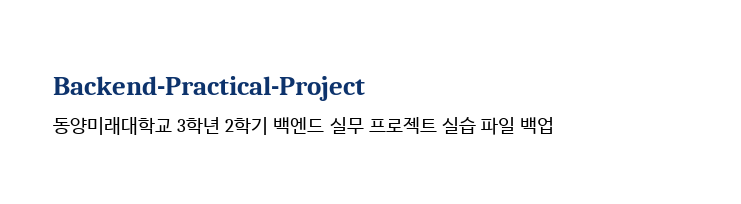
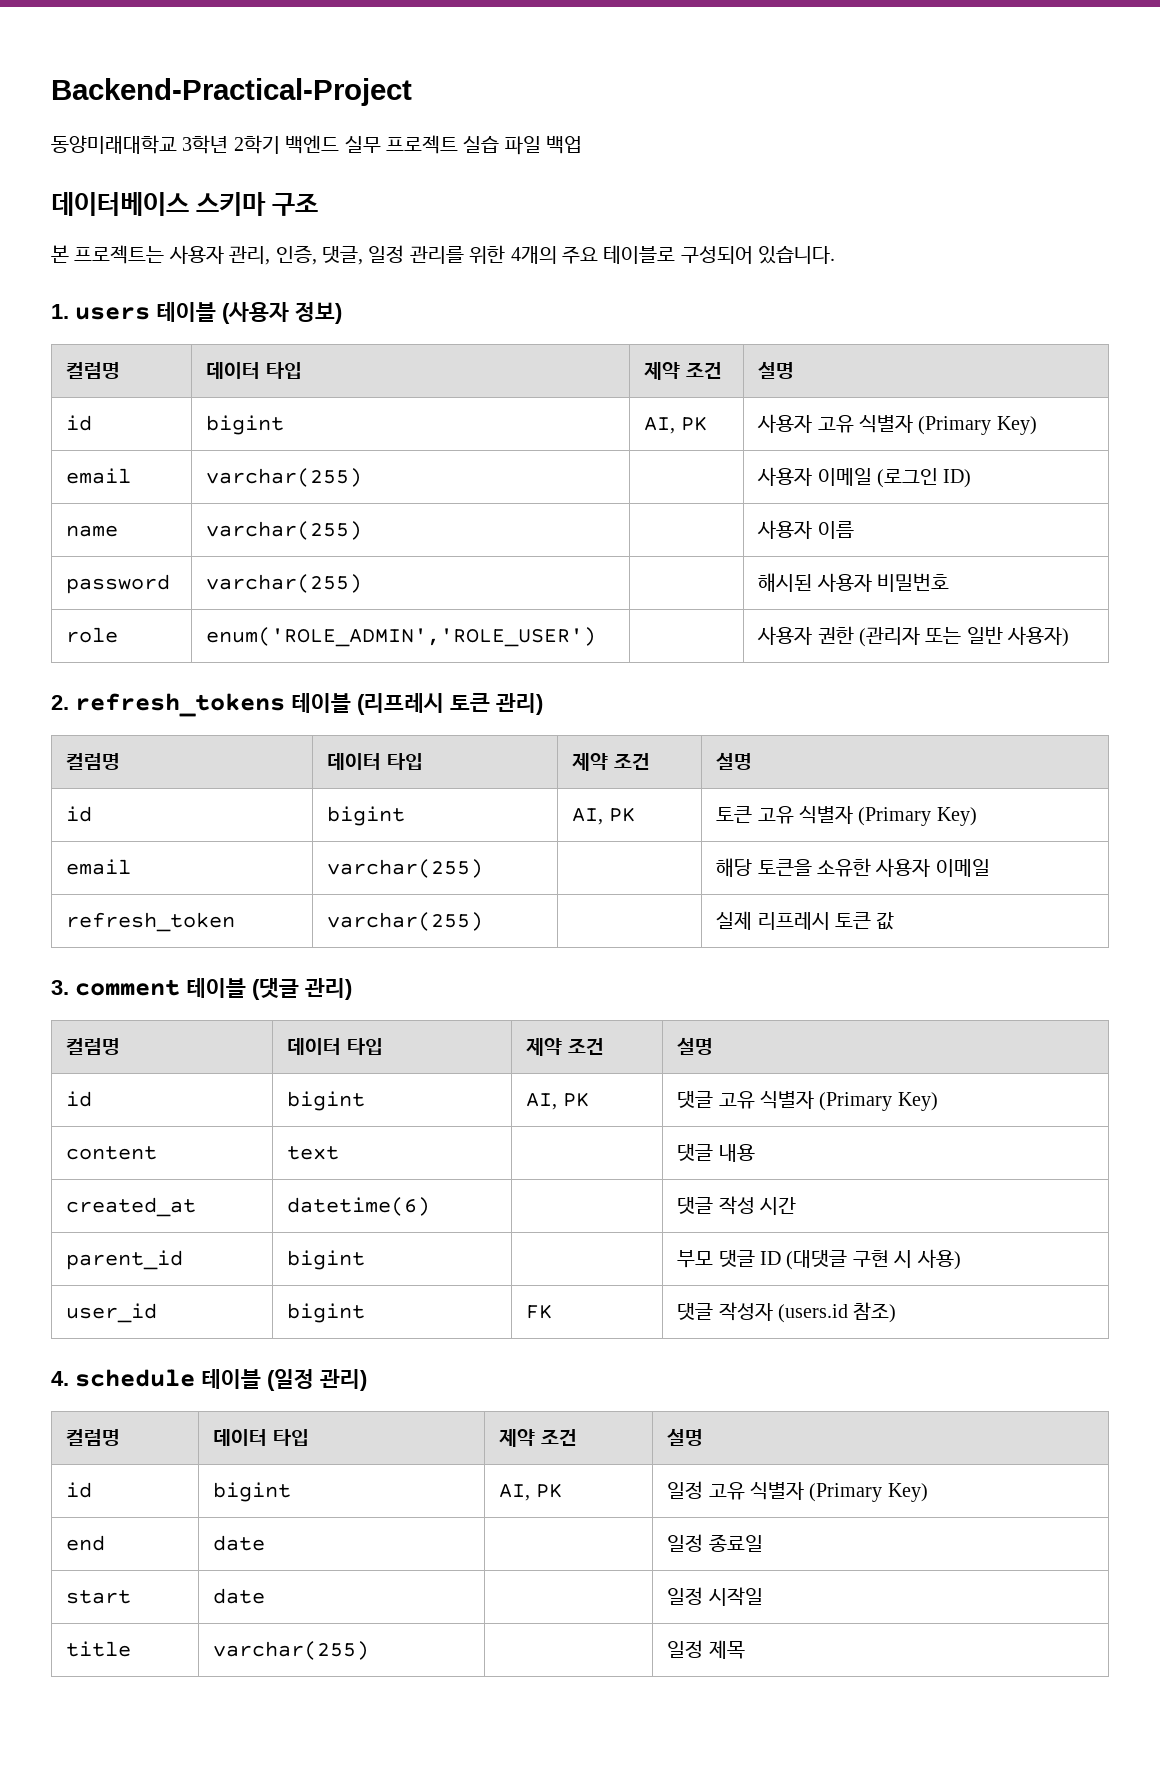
+ 데이터베이스 스키마 구조
+ 본 프로젝트는 사용자 관리, 인증, 댓글, 일정 관리를 위한 4개의 주요 테이블로 구성되어 있습니다.
+ 1. users 테이블 (사용자 정보)
+ 컬럼명 | 데이터 타입 | 제약 조건 | 설명
+ id | bigint | AI, PK | 사용자 고유 식별자 (Primary Key)
+ email | varchar(255) | | 사용자 이메일 (로그인 ID)
+ name | varchar(255) | | 사용자 이름
+ password | varchar(255) | | 해시된 사용자 비밀번호
+ role | enum('ROLE_ADMIN','ROLE_USER') | | 사용자 권한 (관리자 또는 일반 사용자)
+ 2. refresh_tokens 테이블 (리프레시 토큰 관리)
+ 컬럼명 | 데이터 타입 | 제약 조건 | 설명
+ id | bigint | AI, PK | 토큰 고유 식별자 (Primary Key)
+ email | varchar(255) | | 해당 토큰을 소유한 사용자 이메일
+ refresh_token | varchar(255) | | 실제 리프레시 토큰 값
+ 3. comment 테이블 (댓글 관리)
+ 컬럼명 | 데이터 타입 | 제약 조건 | 설명
+ id | bigint | AI, PK | 댓글 고유 식별자 (Primary Key)
+ content | text | | 댓글 내용
+ created_at | datetime(6) | | 댓글 작성 시간
+ parent_id | bigint | | 부모 댓글 ID (대댓글 구현 시 사용)
+ user_id | bigint | FK | 댓글 작성자 (users.id 참조)
+ 4. schedule 테이블 (일정 관리)
+ 컬럼명 | 데이터 타입 | 제약 조건 | 설명
+ id | bigint | AI, PK | 일정 고유 식별자 (Primary Key)
+ end | date | | 일정 종료일
+ start | date | | 일정 시작일
+ title | varchar(255) | | 일정 제목

